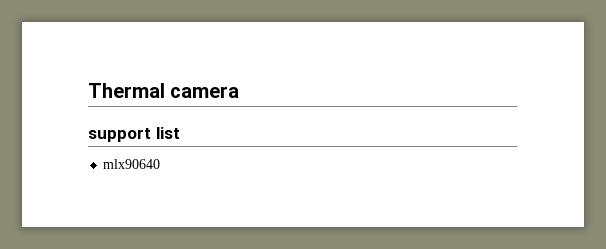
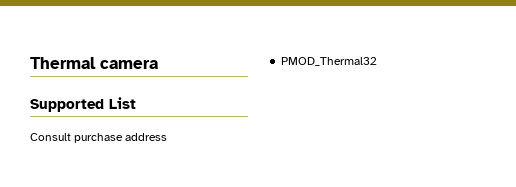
- support list
- mlx90640
+ Supported List
+ Consult purchase address
+ PMOD_Thermal32

